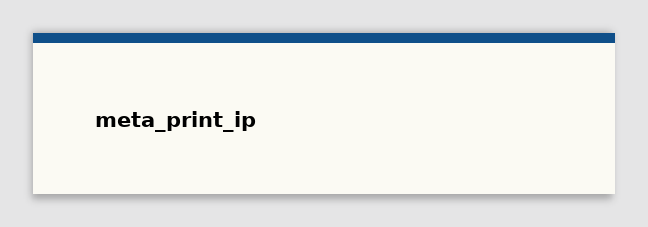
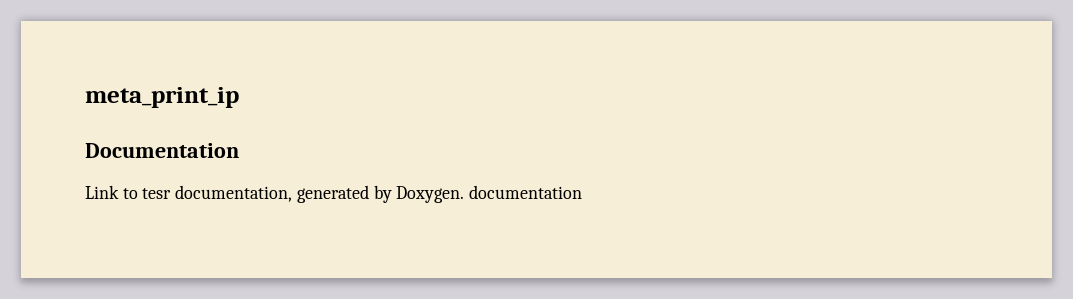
+ Documentation
+ Link to tesr documentation, generated by Doxygen. documentation

